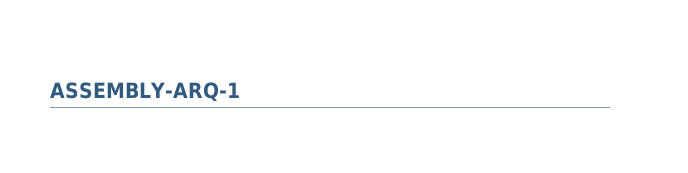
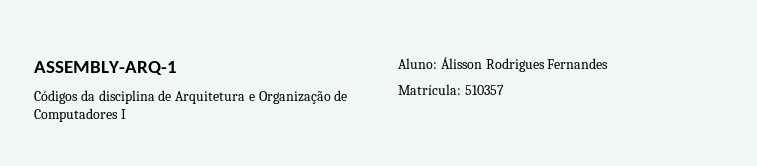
+ Códigos da disciplina de Arquitetura e Organização de Computadores I
+ Aluno: Álisson Rodrigues Fernandes
+ Matrícula: 510357

